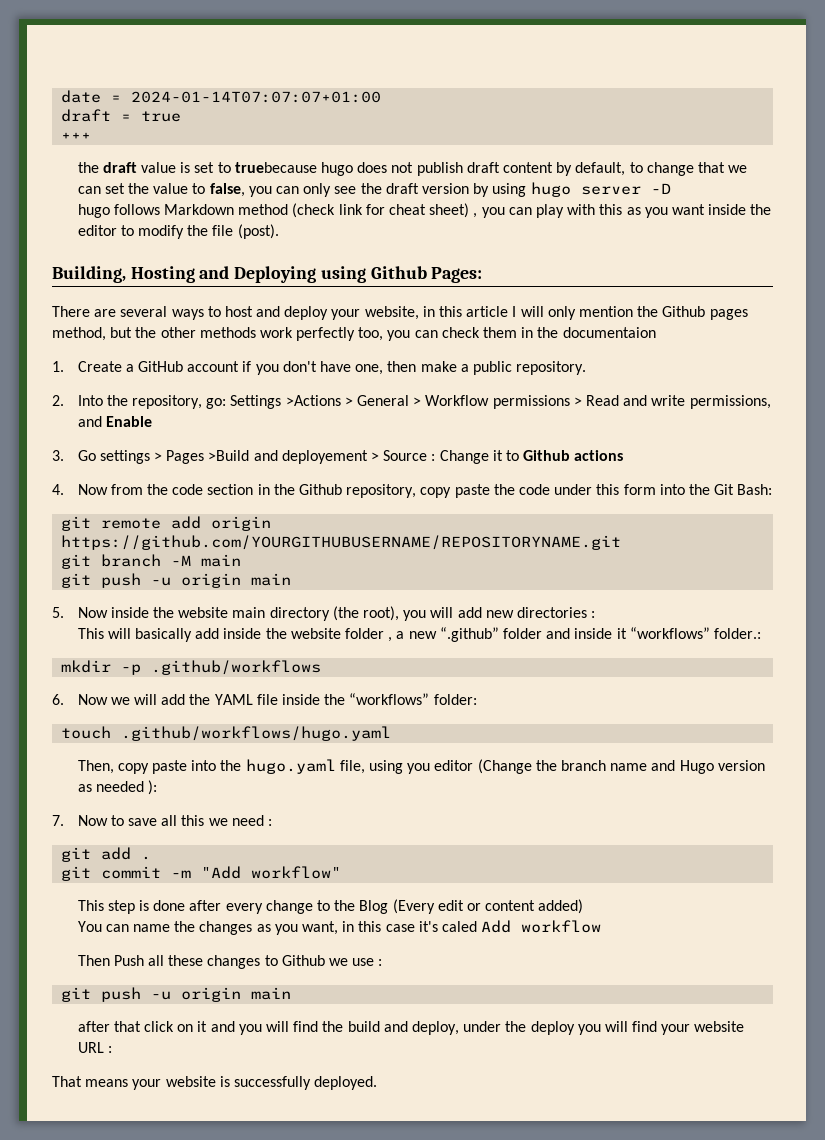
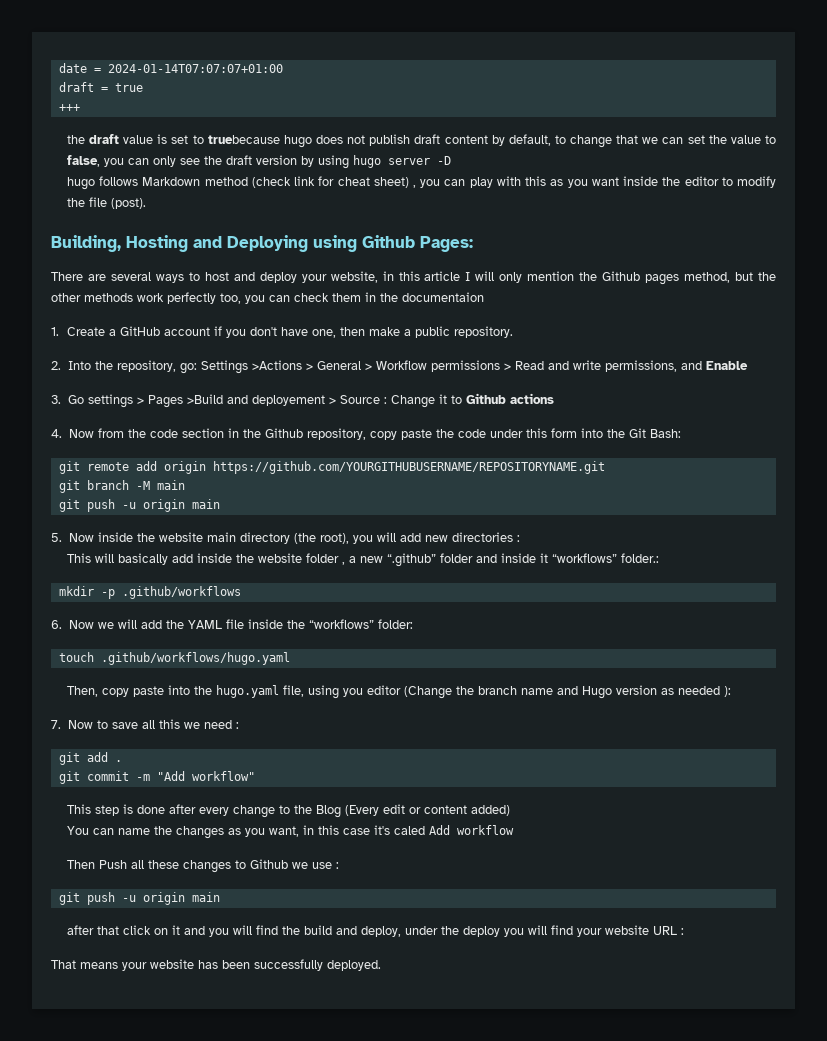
- That means your website is successfully deployed.
+ That means your website has been successfully deployed.

